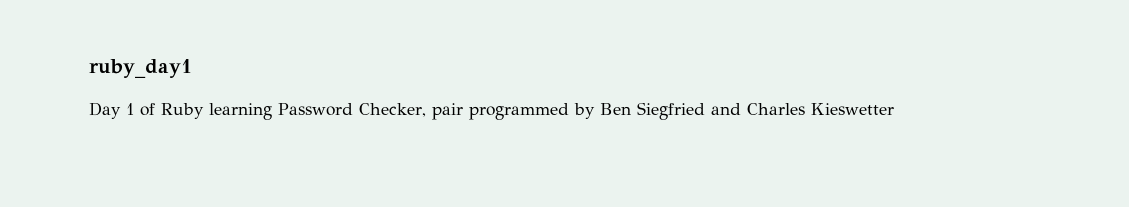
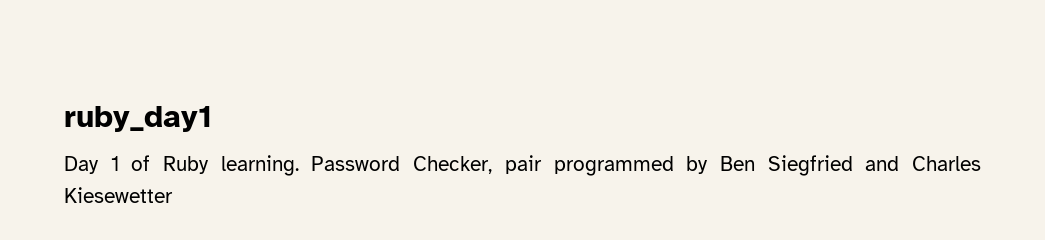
- Day 1 of Ruby learning Password Checker, pair programmed by Ben Siegfried and Charles Kieswetter
+ Day 1 of Ruby learning. Password Checker, pair programmed by Ben Siegfried and Charles Kiesewetter

